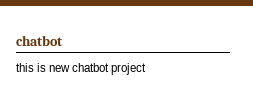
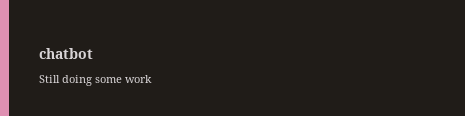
- this is new chatbot project
+ Still doing some work

